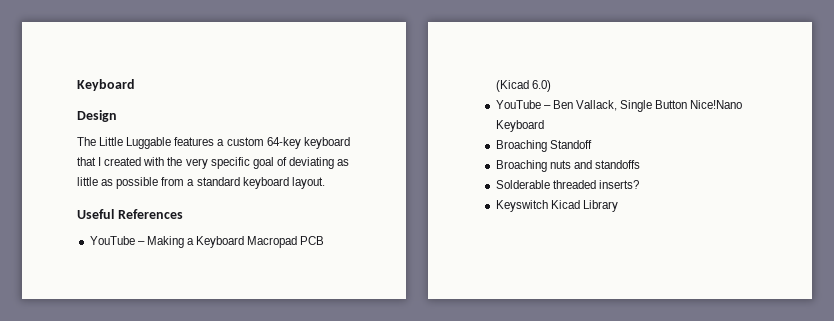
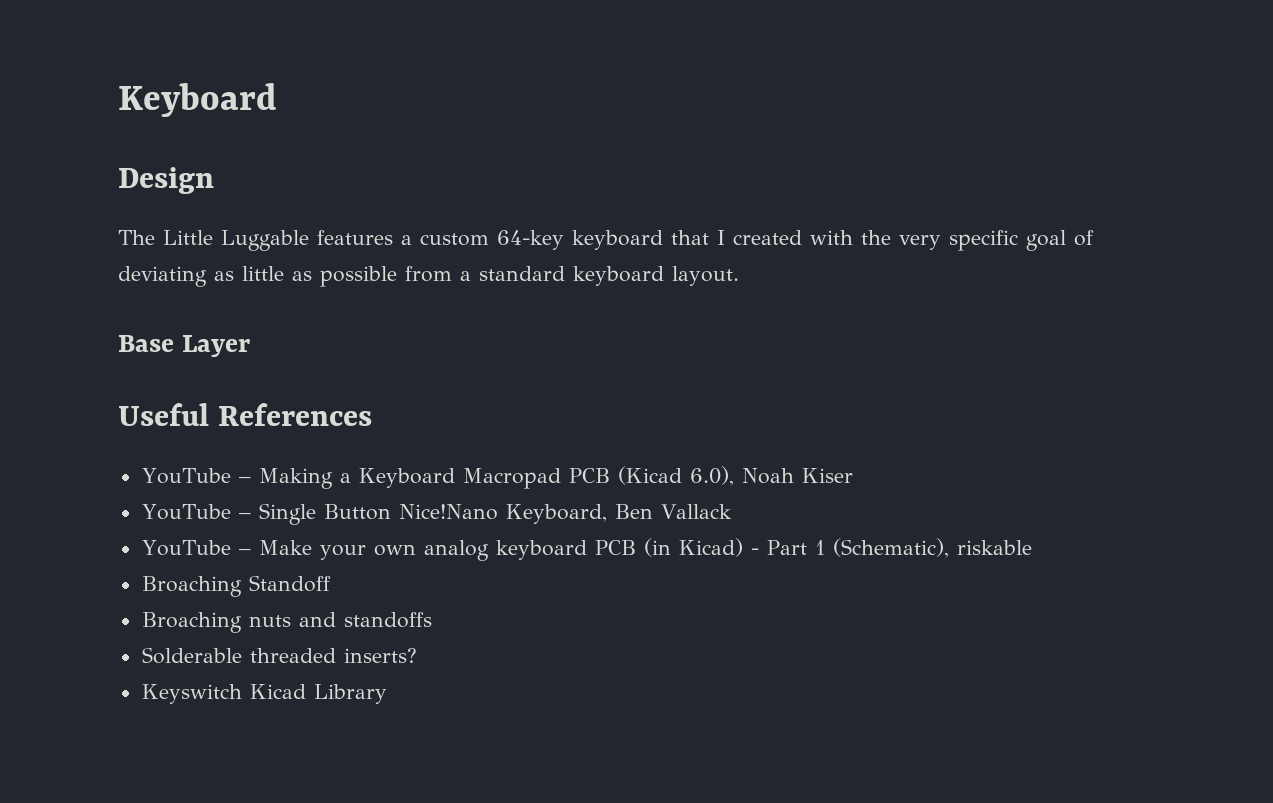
+ Base Layer
- YouTube – Making a Keyboard Macropad PCB (Kicad 6.0)
- YouTube – Ben Vallack, Single Button Nice!Nano Keyboard
+ YouTube – Making a Keyboard Macropad PCB (Kicad 6.0), Noah Kiser
+ YouTube – Single Button Nice!Nano Keyboard, Ben Vallack
+ YouTube – Make your own analog keyboard PCB (in Kicad) - Part 1 (Schematic), riskable

